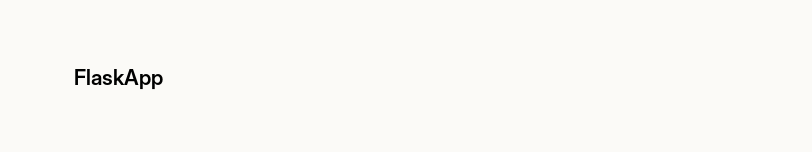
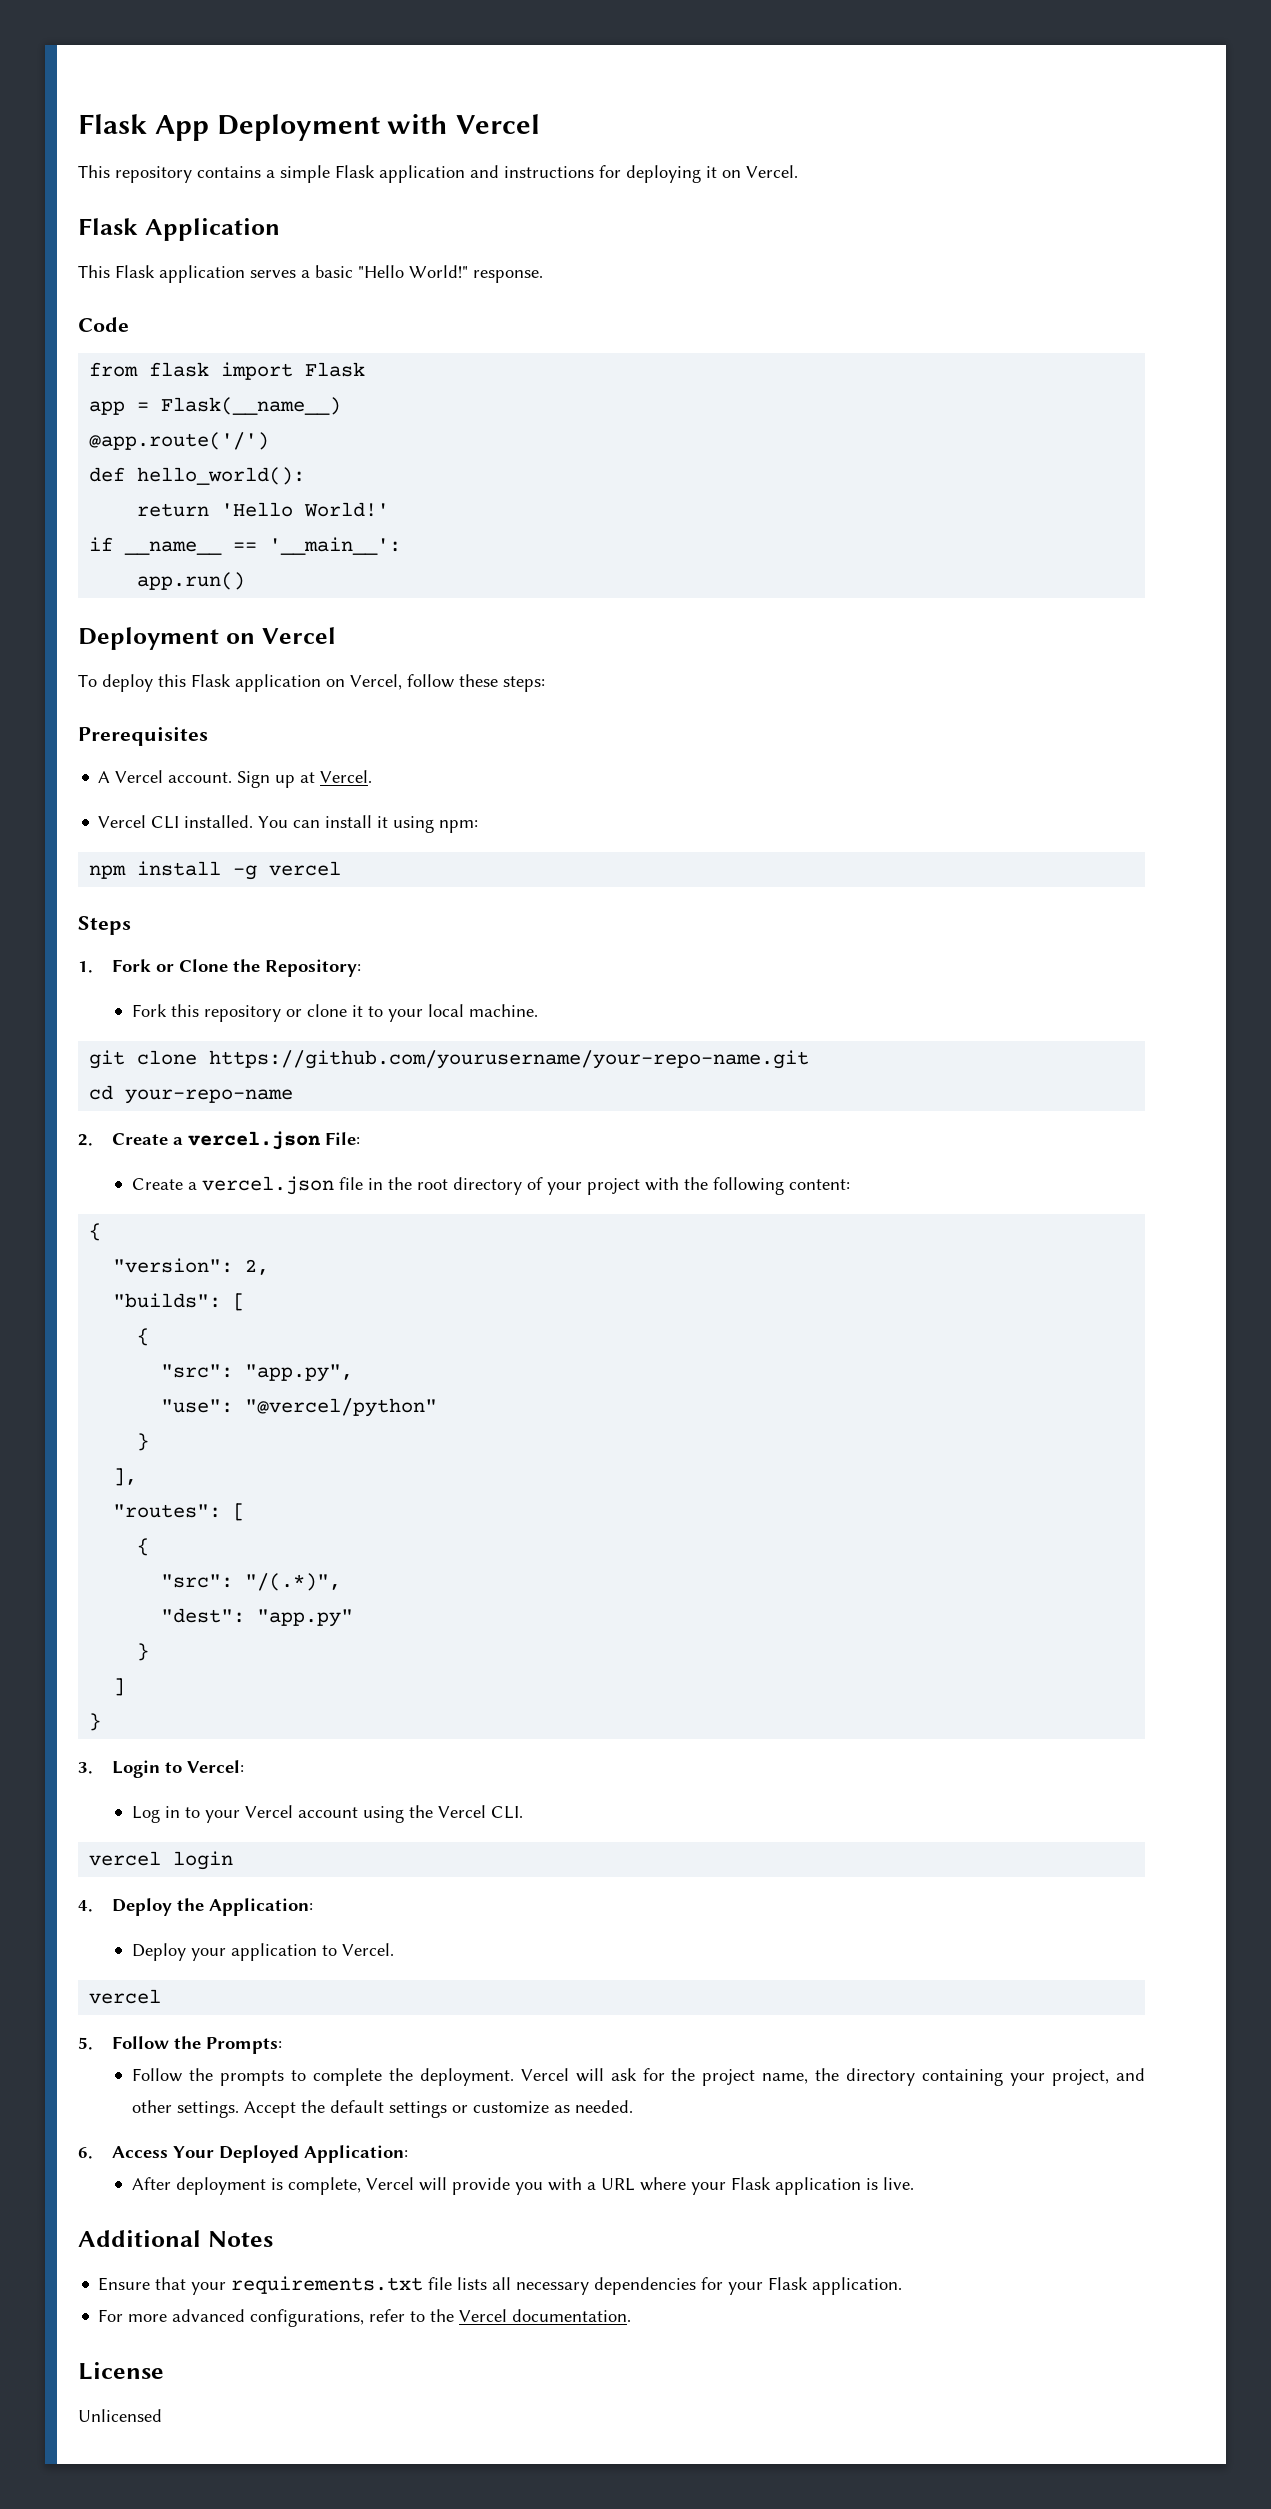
- FlaskApp
+ Flask App Deployment with Vercel
+ This repository contains a simple Flask application and instructions for deploying it on Vercel.
+ Flask Application
+ This Flask application serves a basic "Hello World!" response.
+ Code
+ from flask import Flask
+ app = Flask(__name__)
+ @app.route('/')
+ def hello_world():
+ return 'Hello World!'
+ if __name__ == '__main__':
+ app.run()
+ Deployment on Vercel
+ To deploy this Flask application on Vercel, follow these steps:
+ Prerequisites
+ A Vercel account. Sign up at Vercel.
+ Vercel CLI installed. You can install it using npm:
+ npm install -g vercel
+ Steps
+ 1. Fork or Clone the Repository:
+ Fork this repository or clone it to your local machine.
+ git clone https://github.com/yourusername/your-repo-name.git
+ cd your-repo-name
+ 2. Create a vercel.json File:
+ Create a vercel.json file in the root directory of your project with the following content:
+ {
+ "version": 2,
+ "builds": [
+ {
+ "src": "app.py",
+ "use": "@vercel/python"
+ }
+ ],
+ "routes": [
+ {
+ "src": "/(.*)",
+ "dest": "app.py"
+ }
+ ]
+ }
+ 3. Login to Vercel:
+ Log in to your Vercel account using the Vercel CLI.
+ vercel login
+ 4. Deploy the Application:
+ Deploy your application to Vercel.
+ vercel
+ 5. Follow the Prompts:
+ Follow the prompts to complete the deployment. Vercel will ask for the project name, the directory containing your project, and other settings. Accept the default settings or customize as needed.
+ 6. Access Your Deployed Application:
+ After deployment is complete, Vercel will provide you with a URL where your Flask application is live.
+ Additional Notes
+ Ensure that your requirements.txt file lists all necessary dependencies for your Flask application.
+ For more advanced configurations, refer to the Vercel documentation.
+ License
+ Unlicensed

